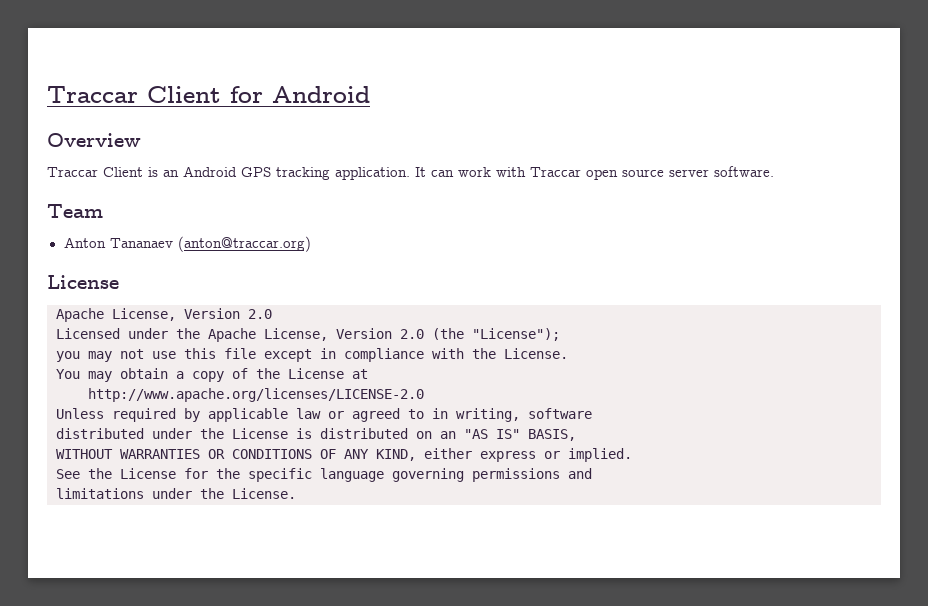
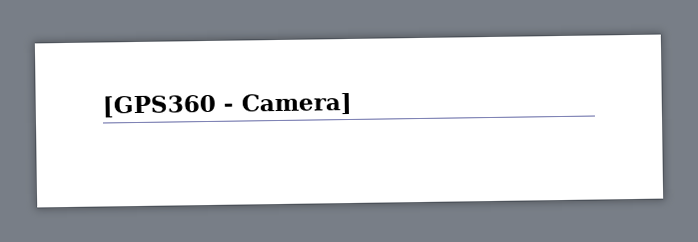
- Traccar Client for Android
- Overview
- Traccar Client is an Android GPS tracking application. It can work with Traccar open source server software.
- Team
- Anton Tananaev (anton@traccar.org)
- License
- Apache License, Version 2.0
- Licensed under the Apache License, Version 2.0 (the "License");
- you may not use this file except in compliance with the License.
- You may obtain a copy of the License at
- http://www.apache.org/licenses/LICENSE-2.0
- Unless required by applicable law or agreed to in writing, software
- distributed under the License is distributed on an "AS IS" BASIS,
- WITHOUT WARRANTIES OR CONDITIONS OF ANY KIND, either express or implied.
- See the License for the specific language governing permissions and
- limitations under the License.
+ [GPS360 - Camera]

